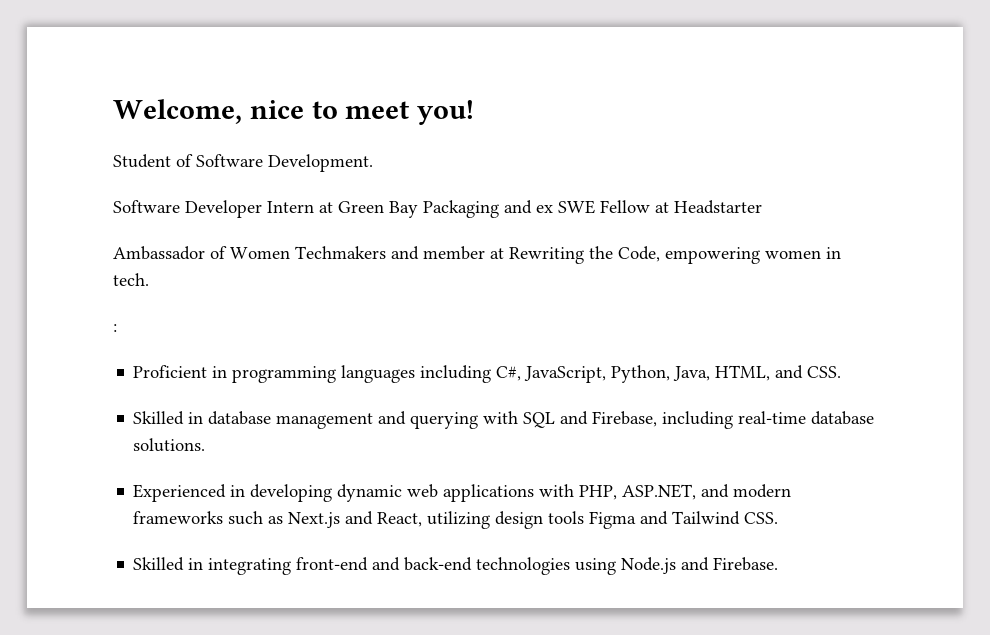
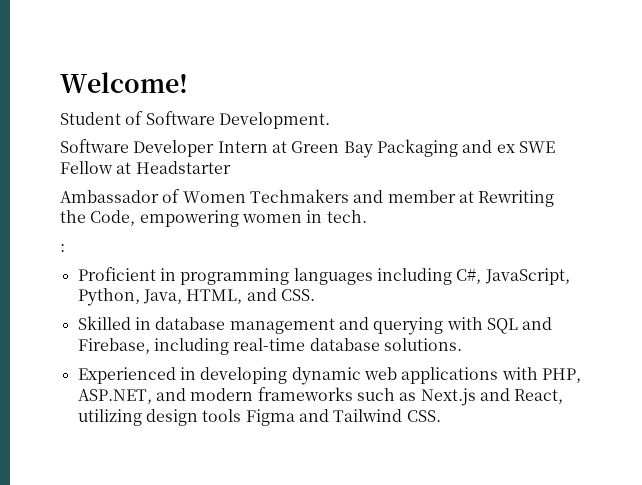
- Welcome, nice to meet you!
+ Welcome!
- Skilled in integrating front-end and back-end technologies using Node.js and Firebase.

